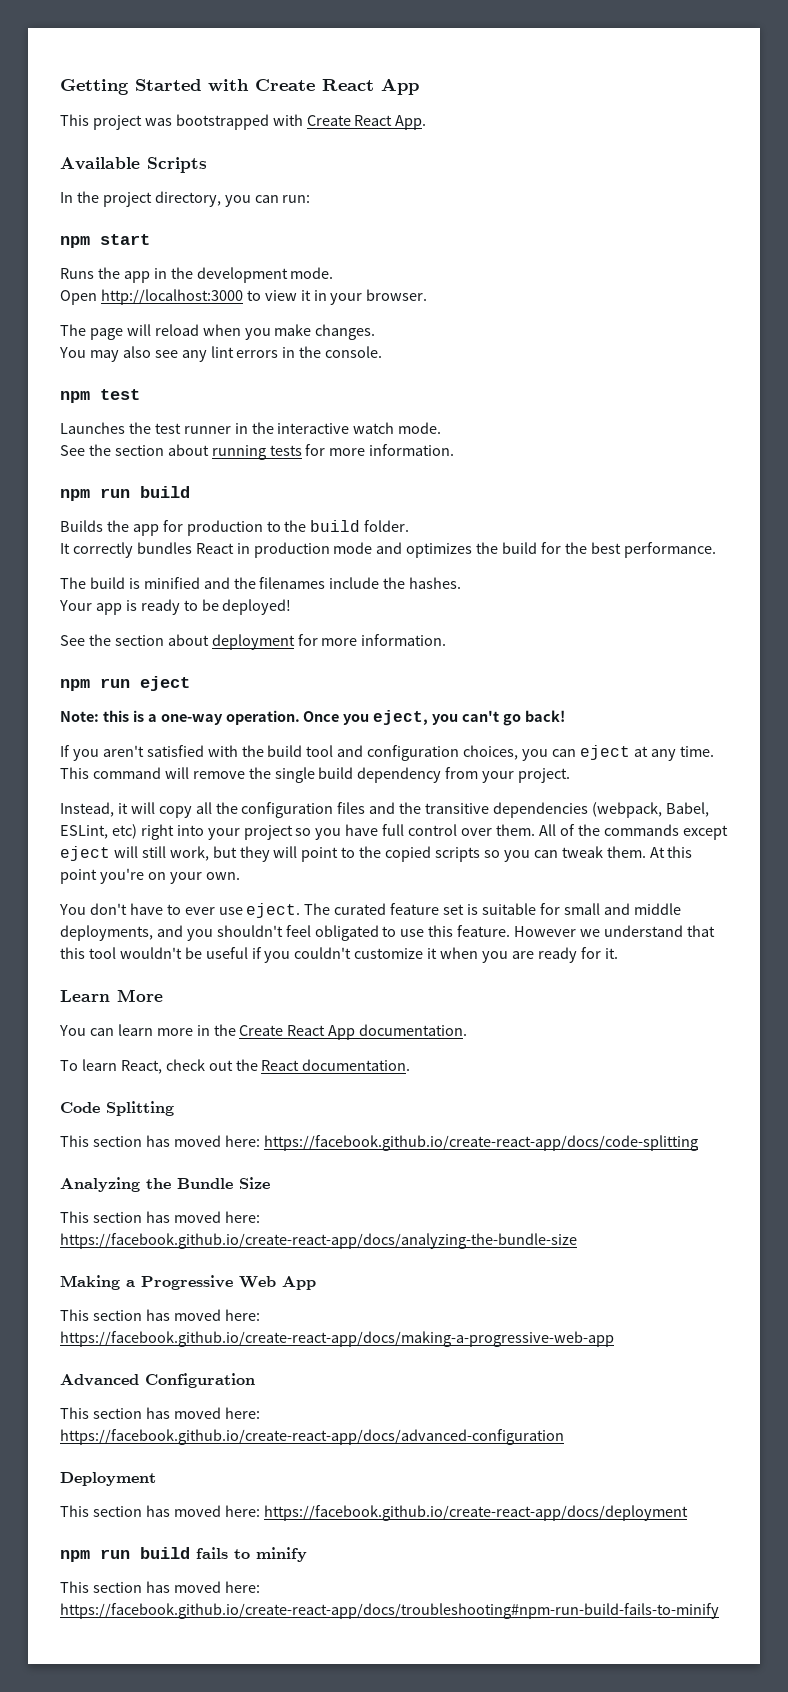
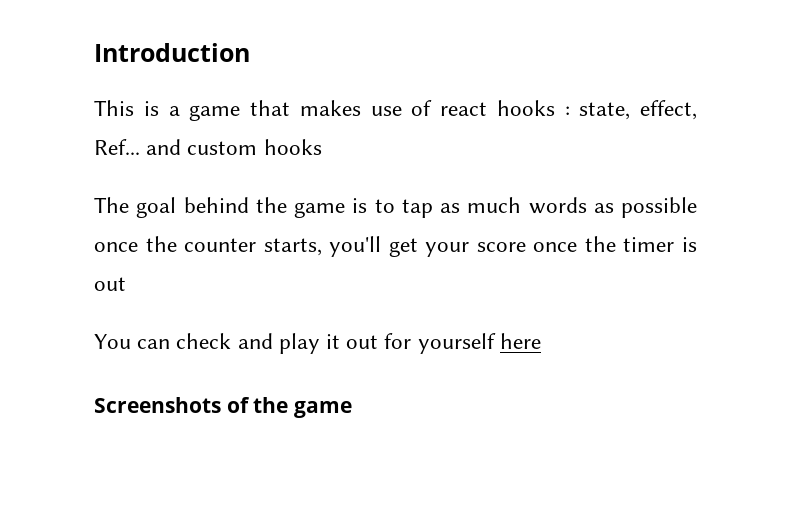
- Getting Started with Create React App
- This project was bootstrapped with Create React App.
- Available Scripts
- In the project directory, you can run:
- npm start
- Runs the app in the development mode.
- Open http://localhost:3000 to view it in your browser.
- The page will reload when you make changes.
- You may also see any lint errors in the console.
- npm test
- Launches the test runner in the interactive watch mode.
- See the section about running tests for more information.
- npm run build
- Builds the app for production to the build folder.
- It correctly bundles React in production mode and optimizes the build for the best performance.
- The build is minified and the filenames include the hashes.
- Your app is ready to be deployed!
- See the section about deployment for more information.
- npm run eject
- Note: this is a one-way operation. Once you eject, you can't go back!
- If you aren't satisfied with the build tool and configuration choices, you can eject at any time. This command will remove the single build dependency from your project.
- Instead, it will copy all the configuration files and the transitive dependencies (webpack, Babel, ESLint, etc) right into your project so you have full control over them. All of the commands except eject will still work, but they will point to the copied scripts so you can tweak them. At this point you're on your own.
- You don't have to ever use eject. The curated feature set is suitable for small and middle deployments, and you shouldn't feel obligated to use this feature. However we understand that this tool wouldn't be useful if you couldn't customize it when you are ready for it.
- Learn More
- You can learn more in the Create React App documentation.
- To learn React, check out the React documentation.
- Code Splitting
- This section has moved here: https://facebook.github.io/create-react-app/docs/code-splitting
- Analyzing the Bundle Size
- This section has moved here: https://facebook.github.io/create-react-app/docs/analyzing-the-bundle-size
- Making a Progressive Web App
- This section has moved here: https://facebook.github.io/create-react-app/docs/making-a-progressive-web-app
- Advanced Configuration
- This section has moved here: https://facebook.github.io/create-react-app/docs/advanced-configuration
- Deployment
- This section has moved here: https://facebook.github.io/create-react-app/docs/deployment
- npm run build fails to minify
- This section has moved here: https://facebook.github.io/create-react-app/docs/troubleshooting#npm-run-build-fails-to-minify
+ Introduction
+ This is a game that makes use of react hooks : state, effect, Ref... and custom hooks
+ The goal behind the game is to tap as much words as possible once the counter starts, you'll get your score once the timer is out
+ You can check and play it out for yourself here
+ Screenshots of the game

